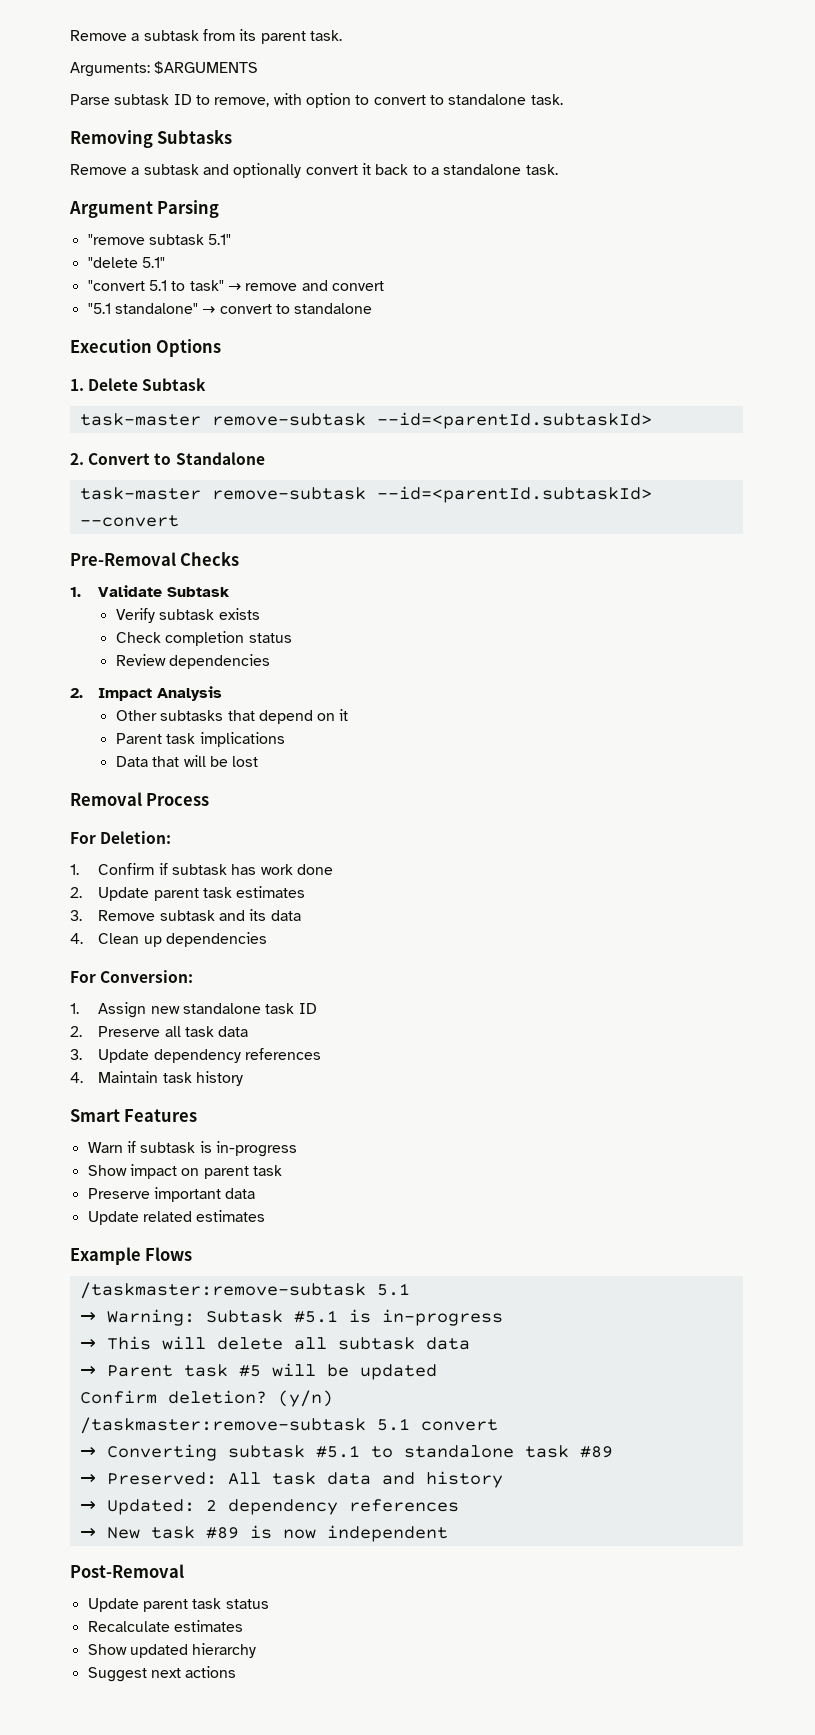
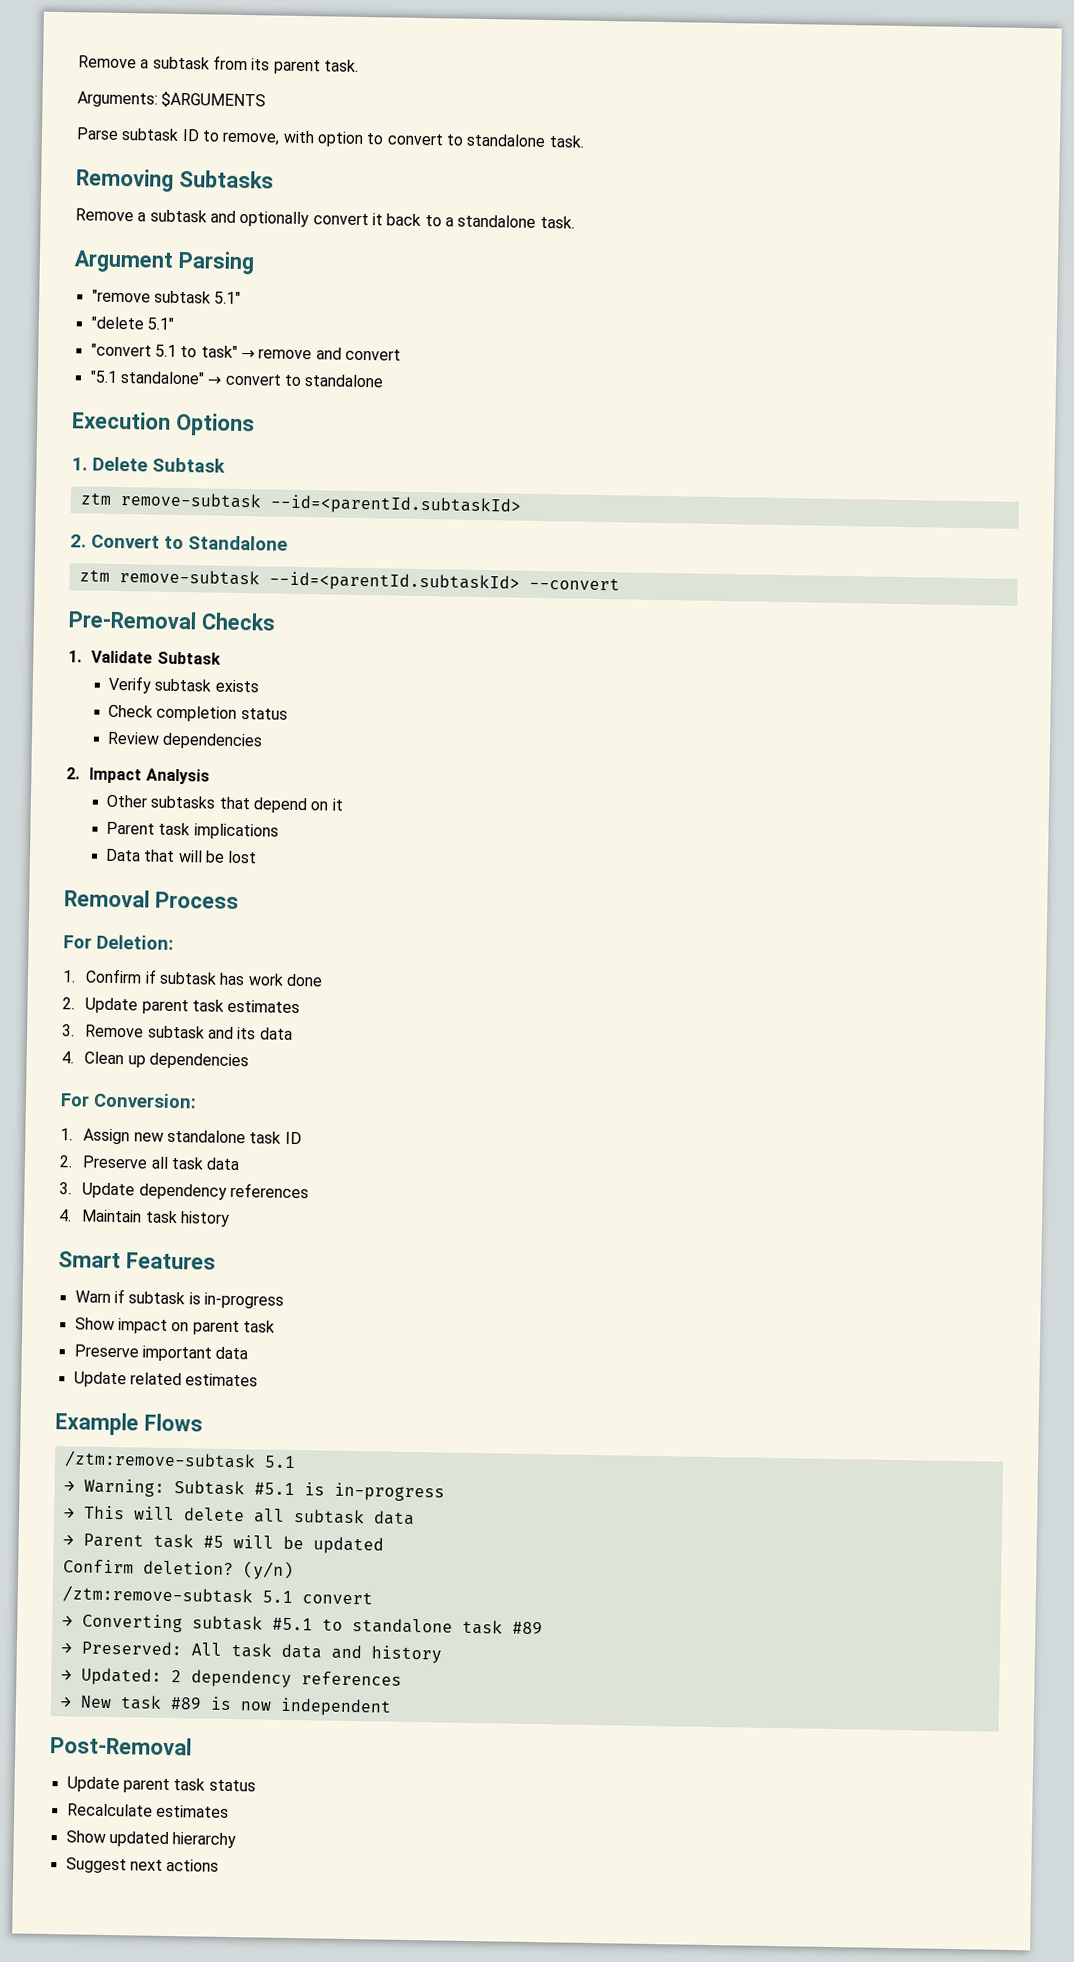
  1. Delete Subtask
- task-master remove-subtask --id=<parentId.subtaskId>
+ ztm remove-subtask --id=<parentId.subtaskId>
- task-master remove-subtask --id=<parentId.subtaskId> --convert
+ ztm remove-subtask --id=<parentId.subtaskId> --convert
  Example Flows
- /taskmaster:remove-subtask 5.1
+ /ztm:remove-subtask 5.1
- /taskmaster:remove-subtask 5.1 convert
+ /ztm:remove-subtask 5.1 convert

